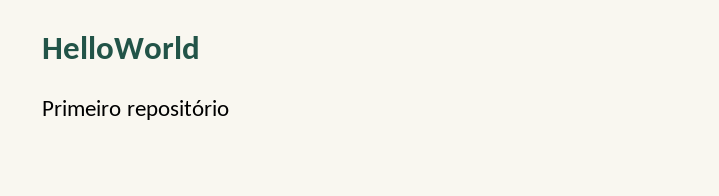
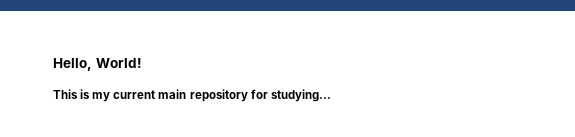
- HelloWorld
- Primeiro repositório
+ Hello, World!
+ This is my current main repository for studying...

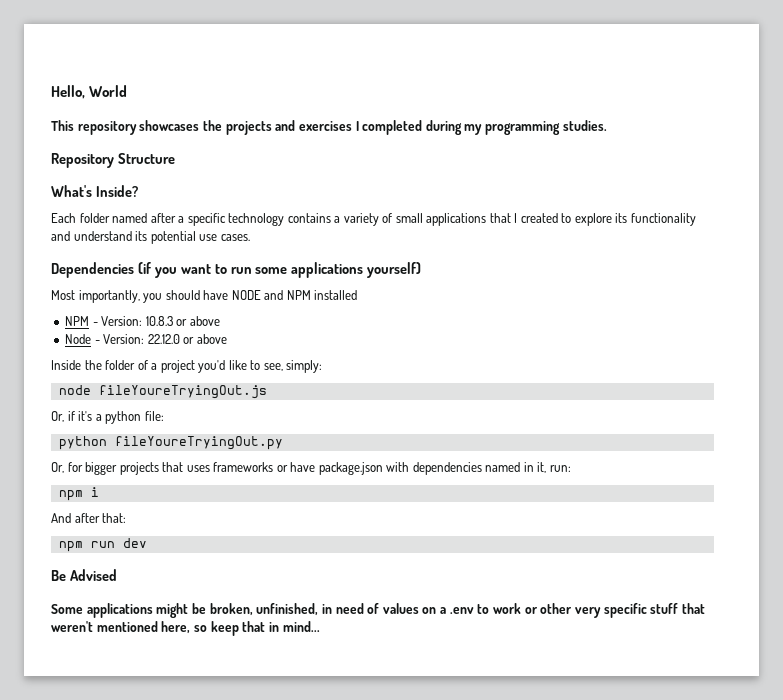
- Hello, World!
+ Hello, World
- This is my current main repository for studying...
+ This repository showcases the projects and exercises I completed during my programming studies.
+ Repository Structure
+ What's Inside?
+ Each folder named after a specific technology contains a variety of small applications that I created to explore its functionality and understand its potential use cases.
+ Dependencies (if you want to run some applications yourself)
+ Most importantly, you should have NODE and NPM installed
+ NPM - Version: 10.8.3 or above
+ Node - Version: 22.12.0 or above
+ Inside the folder of a project you'd like to see, simply:
+ node fileYoureTryingOut.js
+ Or, if it's a python file:
+ python fileYoureTryingOut.py
+ Or, for bigger projects that uses frameworks or have package.json with dependencies named in it, run:
+ npm i
+ And after that:
+ npm run dev
+ Be Advised
+ Some applications might be broken, unfinished, in need of values on a .env to work or other very specific stuff that weren't mentioned here, so keep that in mind...

